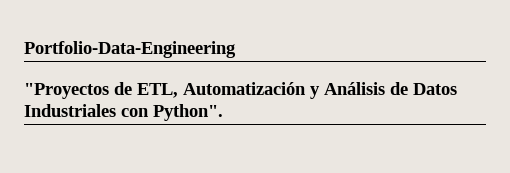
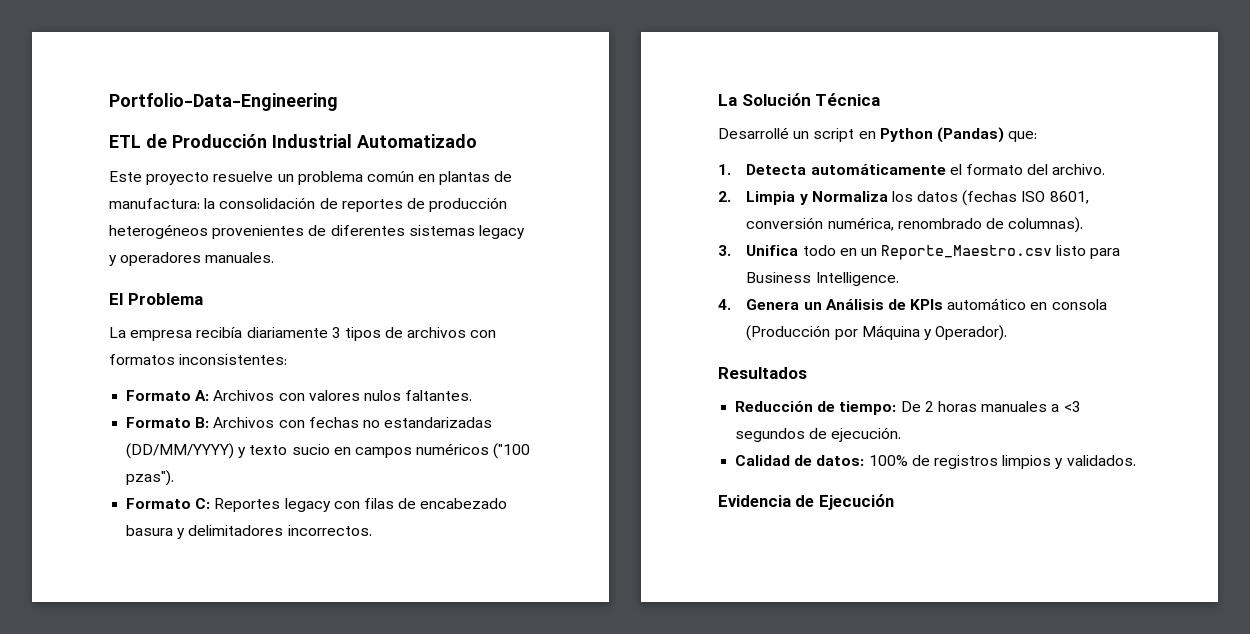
- "Proyectos de ETL, Automatización y Análisis de Datos Industriales con Python".
+ ETL de Producción Industrial Automatizado
+ Este proyecto resuelve un problema común en plantas de manufactura: la consolidación de reportes de producción heterogéneos provenientes de diferentes sistemas legacy y operadores manuales.
+ El Problema
+ La empresa recibía diariamente 3 tipos de archivos con formatos inconsistentes:
+ Formato A: Archivos con valores nulos faltantes.
+ Formato B: Archivos con fechas no estandarizadas (DD/MM/YYYY) y texto sucio en campos numéricos ("100 pzas").
+ Formato C: Reportes legacy con filas de encabezado basura y delimitadores incorrectos.
+ La Solución Técnica
+ Desarrollé un script en Python (Pandas) que:
+ 1. Detecta automáticamente el formato del archivo.
+ 2. Limpia y Normaliza los datos (fechas ISO 8601, conversión numérica, renombrado de columnas).
+ 3. Unifica todo en un Reporte_Maestro.csv listo para Business Intelligence.
+ 4. Genera un Análisis de KPIs automático en consola (Producción por Máquina y Operador).
+ Resultados
+ Reducción de tiempo: De 2 horas manuales a <3 segundos de ejecución.
+ Calidad de datos: 100% de registros limpios y validados.
+ Evidencia de Ejecución

